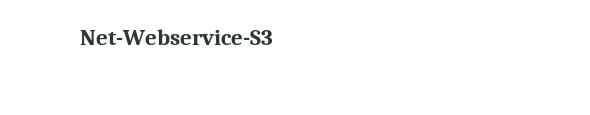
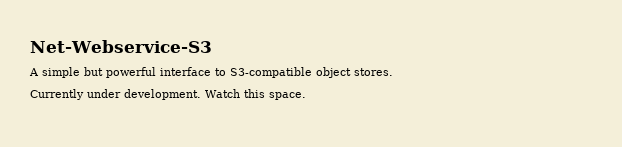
+ A simple but powerful interface to S3-compatible object stores.
+ Currently under development. Watch this space.

